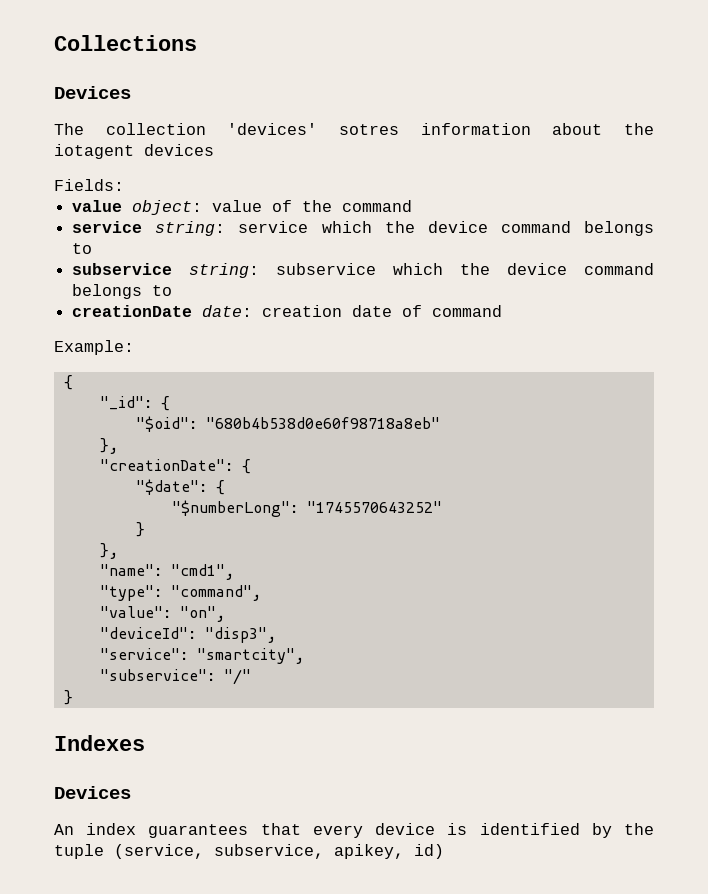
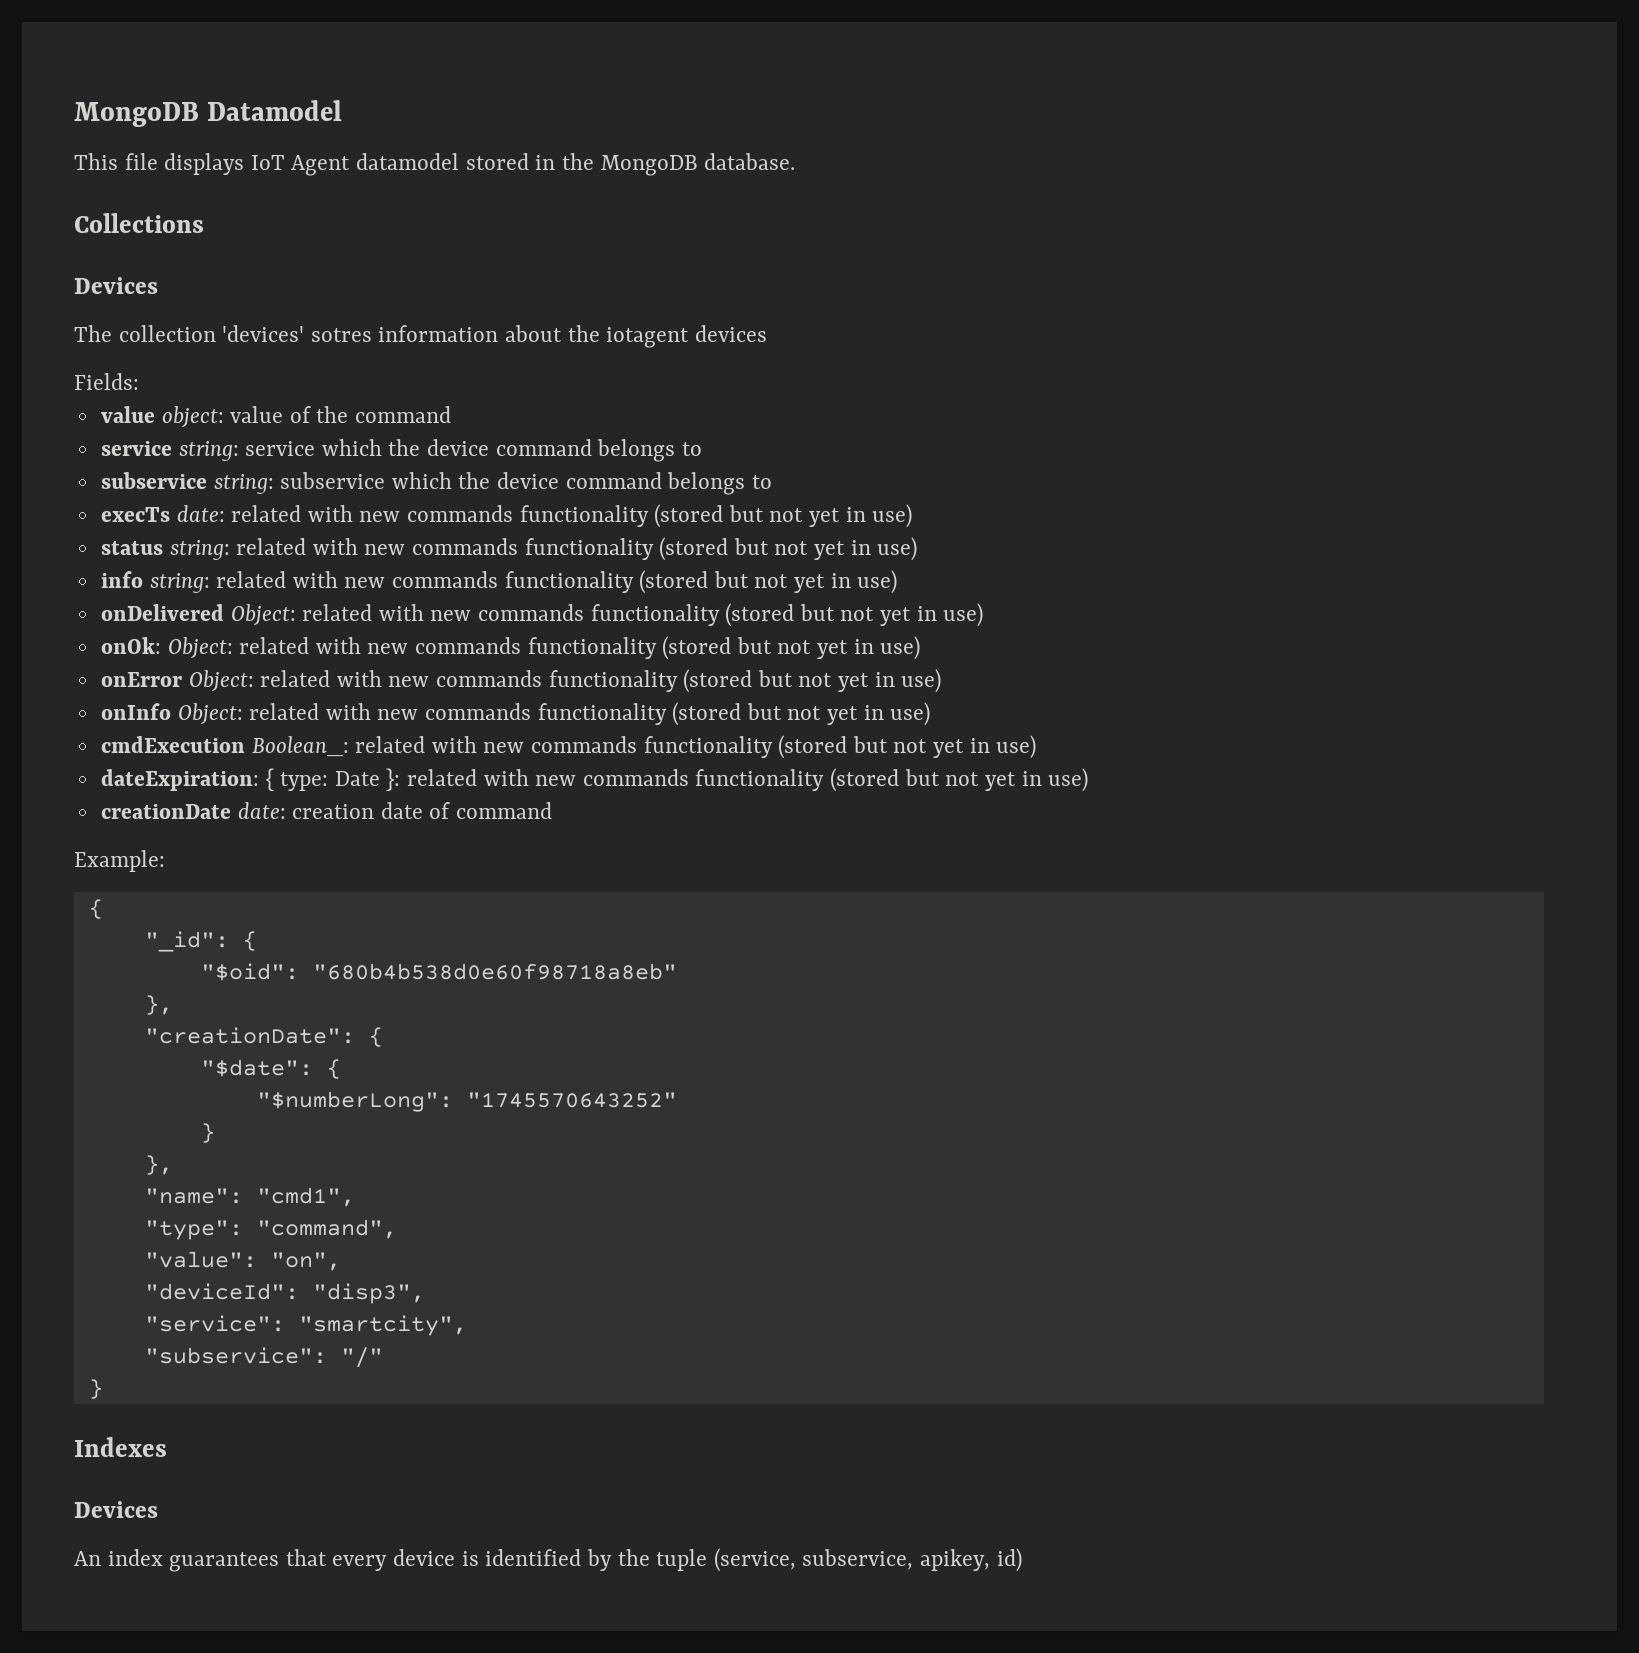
+ MongoDB Datamodel
+ This file displays IoT Agent datamodel stored in the MongoDB database.
+ execTs date: related with new commands functionality (stored but not yet in use)
+ status string: related with new commands functionality (stored but not yet in use)
+ info string: related with new commands functionality (stored but not yet in use)
+ onDelivered Object: related with new commands functionality (stored but not yet in use)
+ onOk: Object: related with new commands functionality (stored but not yet in use)
+ onError Object: related with new commands functionality (stored but not yet in use)
+ onInfo Object: related with new commands functionality (stored but not yet in use)
+ cmdExecution Boolean_: related with new commands functionality (stored but not yet in use)
+ dateExpiration: { type: Date }: related with new commands functionality (stored but not yet in use)

